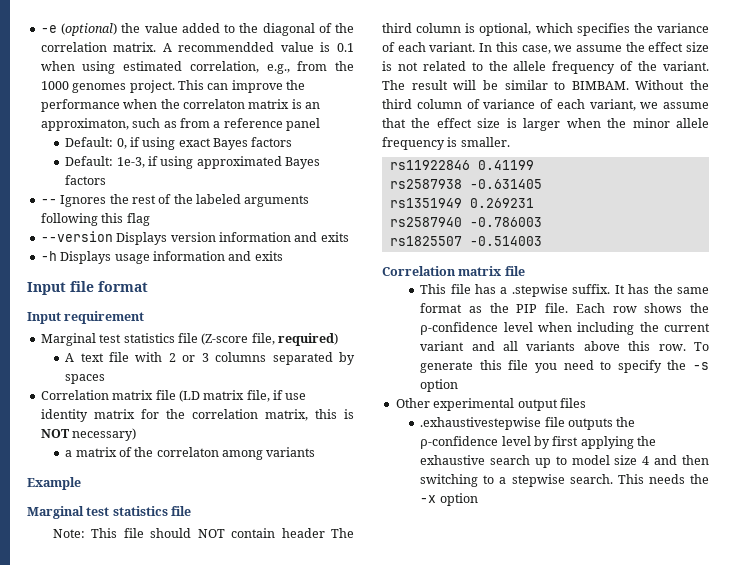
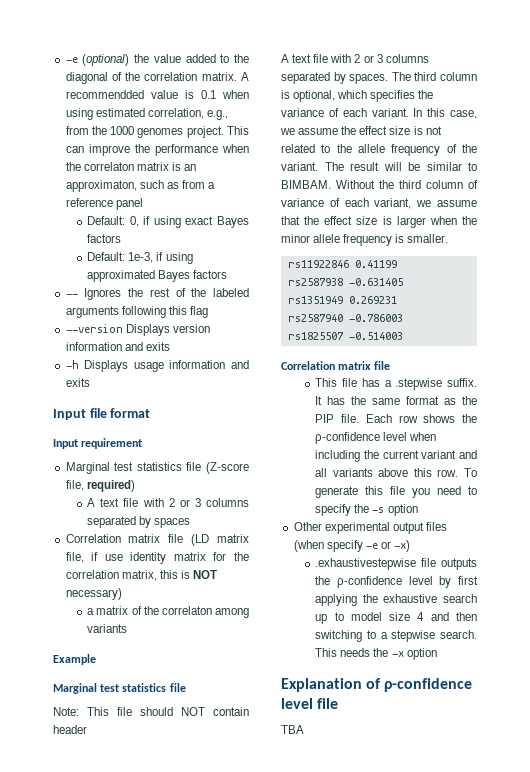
- Note: This file should NOT contain header The third column is optional, which specifies the variance of each variant.
+ Note: This file should NOT contain header
+ A text file with 2 or 3 columns separated by spaces. The third column is optional, which specifies the variance of each variant.
- Other experimental output files
+ Other experimental output files (when specify -e or -x)
+ Explanation of ρ-confidence level file
+ TBA

